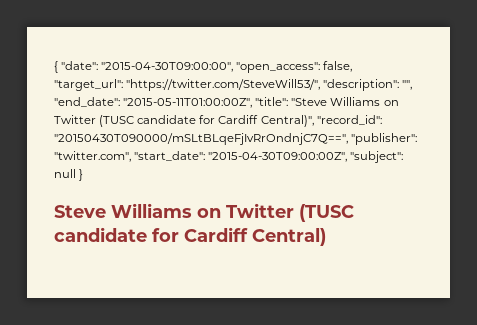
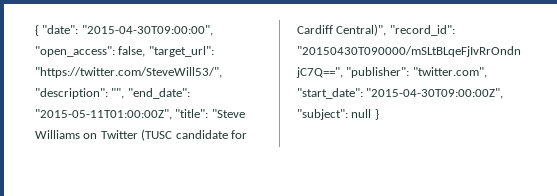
- Steve Williams on Twitter (TUSC candidate for Cardiff Central)

